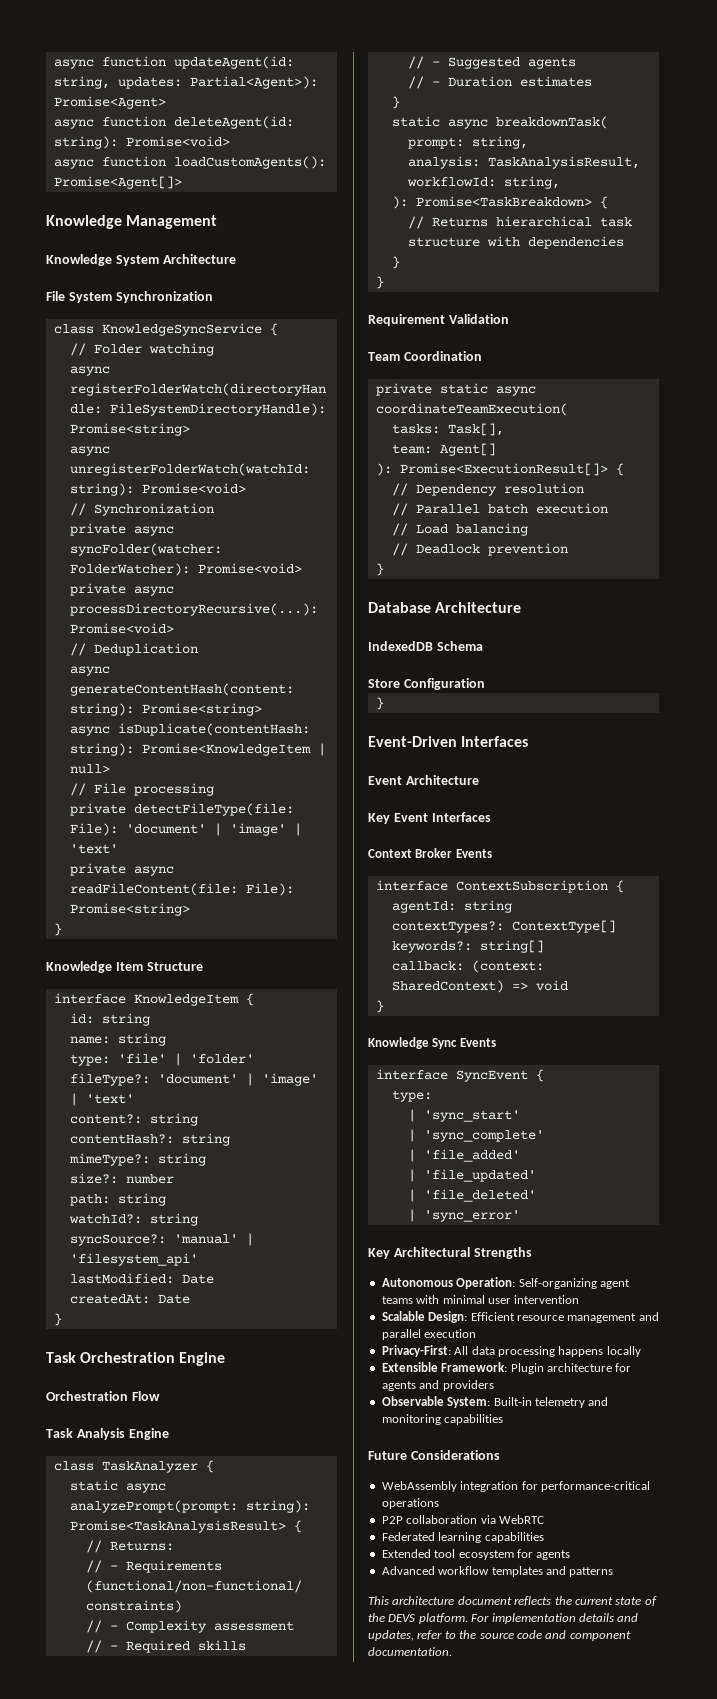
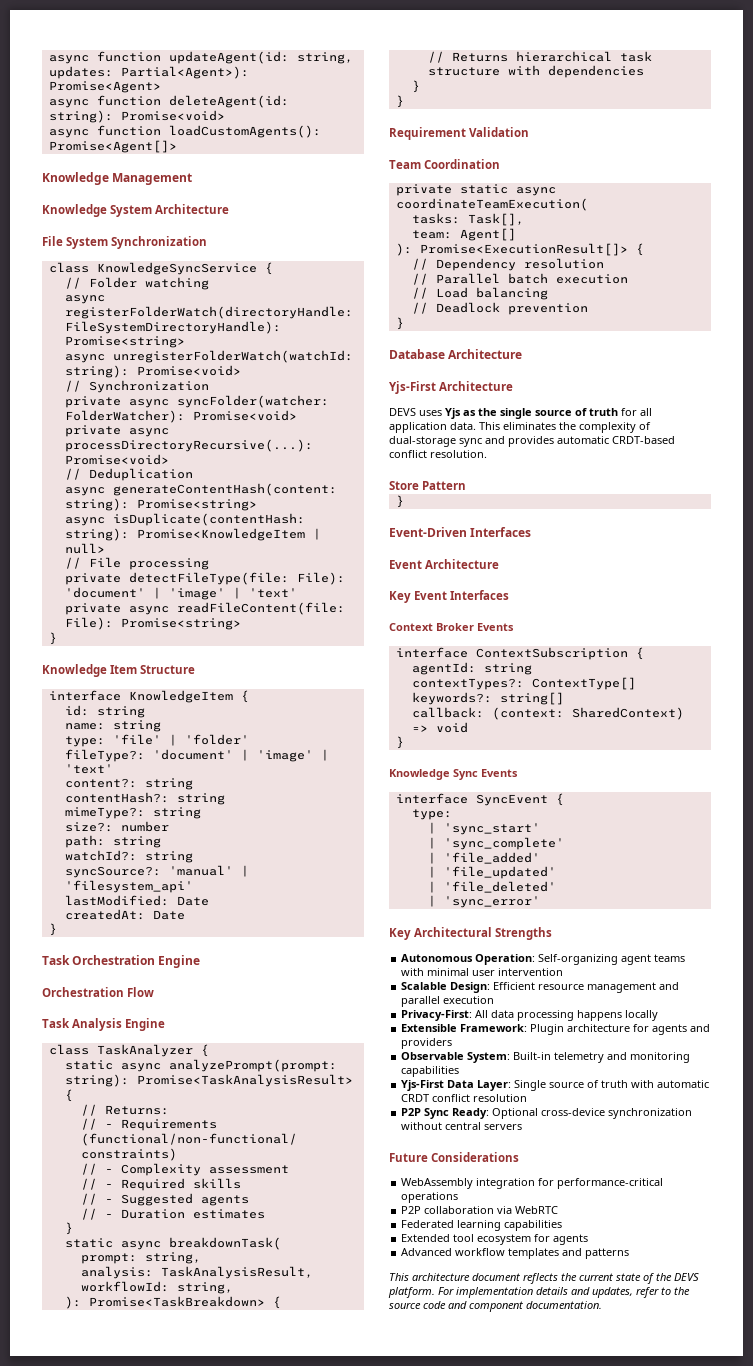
- IndexedDB Schema
+ Yjs-First Architecture
+ DEVS uses Yjs as the single source of truth for all application data. This eliminates the complexity of dual-storage sync and provides automatic CRDT-based conflict resolution.
- Store Configuration
+ Store Pattern
+ Yjs-First Data Layer: Single source of truth with automatic CRDT conflict resolution
+ P2P Sync Ready: Optional cross-device synchronization without central servers

